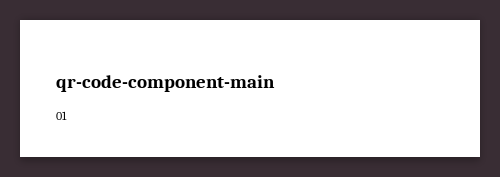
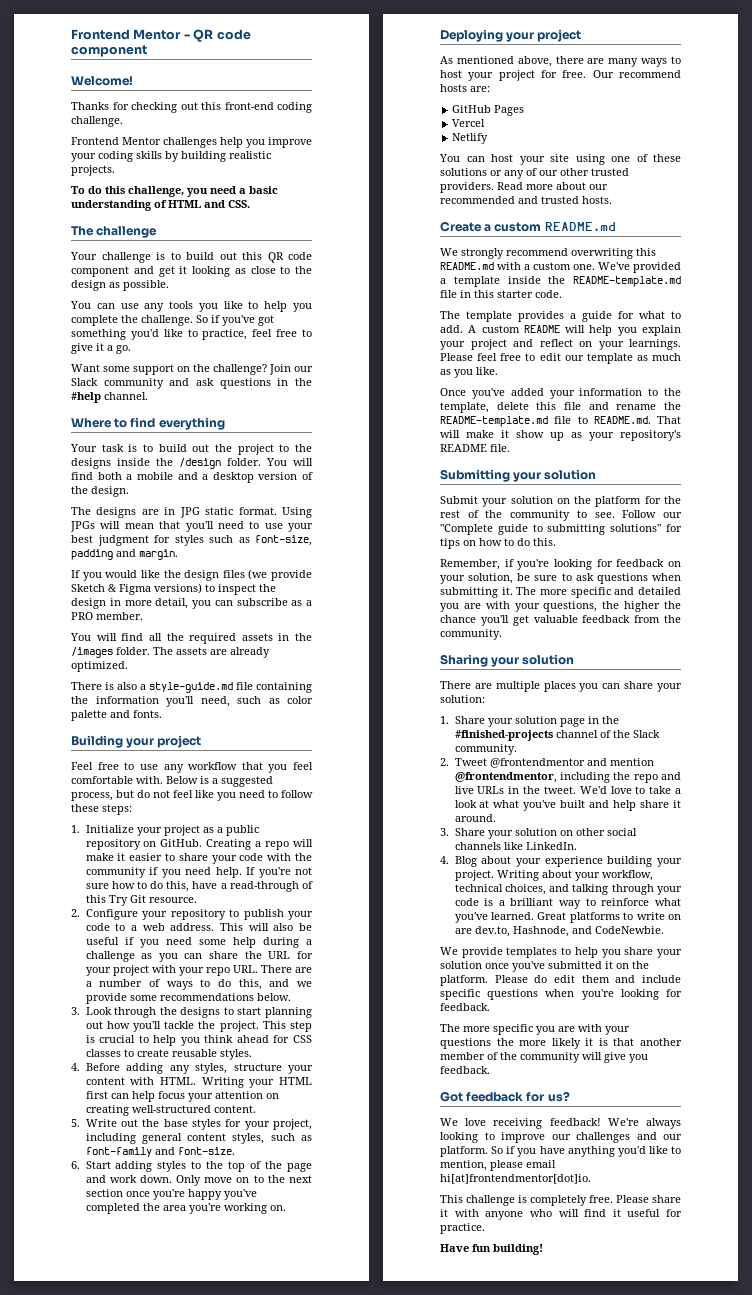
- qr-code-component-main
- 01
+ Frontend Mentor - QR code component
+ Welcome!
+ Thanks for checking out this front-end coding challenge.
+ Frontend Mentor challenges help you improve your coding skills by building realistic projects.
+ To do this challenge, you need a basic understanding of HTML and CSS.
+ The challenge
+ Your challenge is to build out this QR code component and get it looking as close to the design as possible.
+ You can use any tools you like to help you complete the challenge. So if you've got something you'd like to practice, feel free to give it a go.
+ Want some support on the challenge? Join our Slack community and ask questions in the #help channel.
+ Where to find everything
+ Your task is to build out the project to the designs inside the /design folder. You will find both a mobile and a desktop version of the design.
+ The designs are in JPG static format. Using JPGs will mean that you'll need to use your best judgment for styles such as font-size, padding and margin.
+ If you would like the design files (we provide Sketch & Figma versions) to inspect the design in more detail, you can subscribe as a PRO member.
+ You will find all the required assets in the /images folder. The assets are already optimized.
+ There is also a style-guide.md file containing the information you'll need, such as color palette and fonts.
+ Building your project
+ Feel free to use any workflow that you feel comfortable with. Below is a suggested process, but do not feel like you need to follow these steps:
+ 1. Initialize your project as a public repository on GitHub. Creating a repo will make it easier to share your code with the community if you need help. If you're not sure how to do this, have a read-through of this Try Git resource.
+ 2. Configure your repository to publish your code to a web address. This will also be useful if you need some help during a challenge as you can share the URL for your project with your repo URL. There are a number of ways to do this, and we provide some recommendations below.
+ 3. Look through the designs to start planning out how you'll tackle the project. This step is crucial to help you think ahead for CSS classes to create reusable styles.
+ 4. Before adding any styles, structure your content with HTML. Writing your HTML first can help focus your attention on creating well-structured content.
+ 5. Write out the base styles for your project, including general content styles, such as font-family and font-size.
+ 6. Start adding styles to the top of the page and work down. Only move on to the next section once you're happy you've completed the area you're working on.
+ Deploying your project
+ As mentioned above, there are many ways to host your project for free. Our recommend hosts are:
+ GitHub Pages
+ Vercel
+ Netlify
+ You can host your site using one of these solutions or any of our other trusted providers. Read more about our recommended and trusted hosts.
+ Create a custom README.md
+ We strongly recommend overwriting this README.md with a custom one. We've provided a template inside the README-template.md file in this starter code.
+ The template provides a guide for what to add. A custom README will help you explain your project and reflect on your learnings. Please feel free to edit our template as much as you like.
+ Once you've added your information to the template, delete this file and rename the README-template.md file to README.md. That will make it show up as your repository's README file.
+ Submitting your solution
+ Submit your solution on the platform for the rest of the community to see. Follow our "Complete guide to submitting solutions" for tips on how to do this.
+ Remember, if you're looking for feedback on your solution, be sure to ask questions when submitting it. The more specific and detailed you are with your questions, the higher the chance you'll get valuable feedback from the community.
+ Sharing your solution
+ There are multiple places you can share your solution:
+ 1. Share your solution page in the #finished-projects channel of the Slack community.
+ 2. Tweet @frontendmentor and mention @frontendmentor, including the repo and live URLs in the tweet. We'd love to take a look at what you've built and help share it around.
+ 3. Share your solution on other social channels like LinkedIn.
+ 4. Blog about your experience building your project. Writing about your workflow, technical choices, and talking through your code is a brilliant way to reinforce what you've learned. Great platforms to write on are dev.to, Hashnode, and CodeNewbie.
+ We provide templates to help you share your solution once you've submitted it on the platform. Please do edit them and include specific questions when you're looking for feedback.
+ The more specific you are with your questions the more likely it is that another member of the community will give you feedback.
+ Got feedback for us?
+ We love receiving feedback! We're always looking to improve our challenges and our platform. So if you have anything you'd like to mention, please email hi[at]frontendmentor[dot]io.
+ This challenge is completely free. Please share it with anyone who will find it useful for practice.
+ Have fun building!

